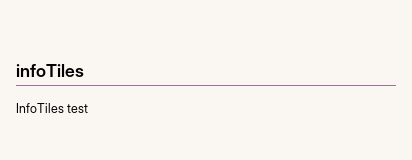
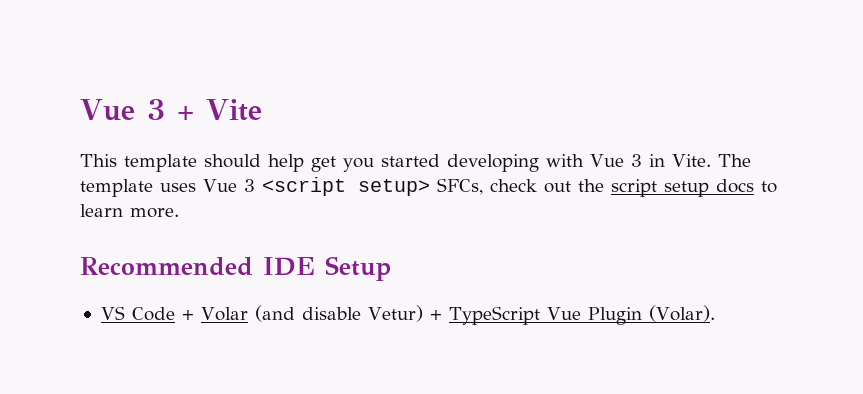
- infoTiles
- InfoTiles test
+ Vue 3 + Vite
+ This template should help get you started developing with Vue 3 in Vite. The template uses Vue 3 <script setup> SFCs, check out the script setup docs to learn more.
+ Recommended IDE Setup
+ VS Code + Volar (and disable Vetur) + TypeScript Vue Plugin (Volar).

